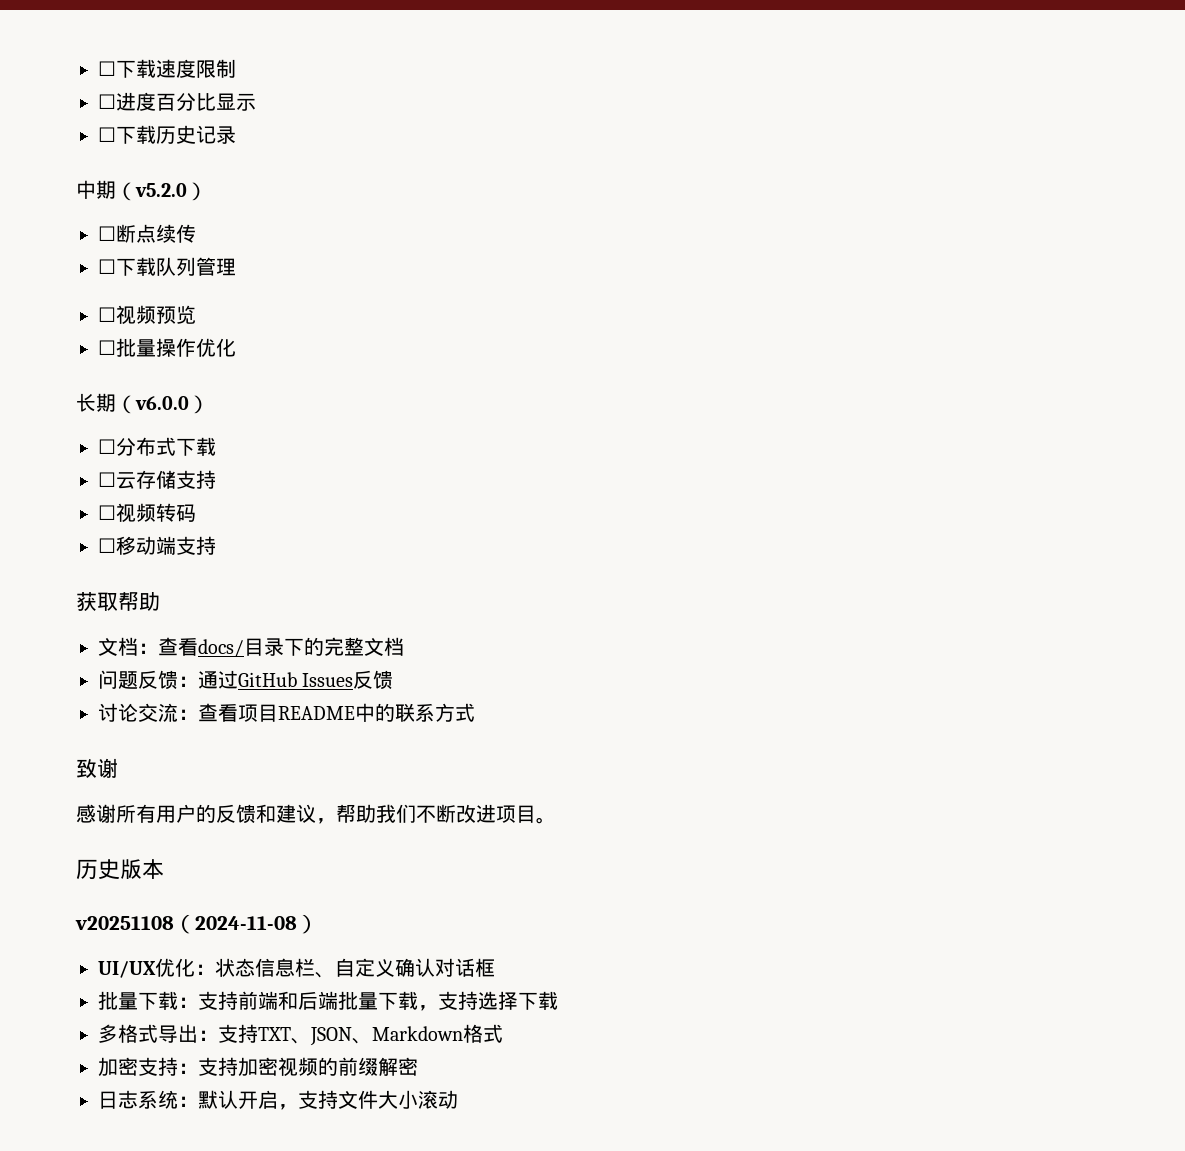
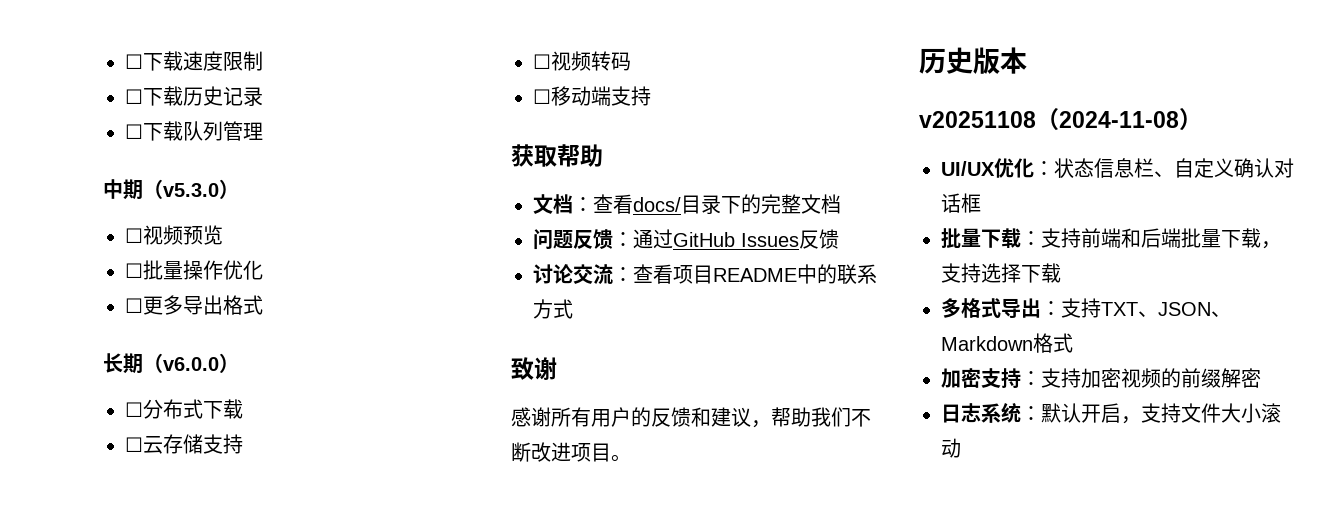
- ☐进度百分比显示
- 中期（v5.2.0）
- ☐断点续传
+ 中期（v5.3.0）
+ ☐更多导出格式

